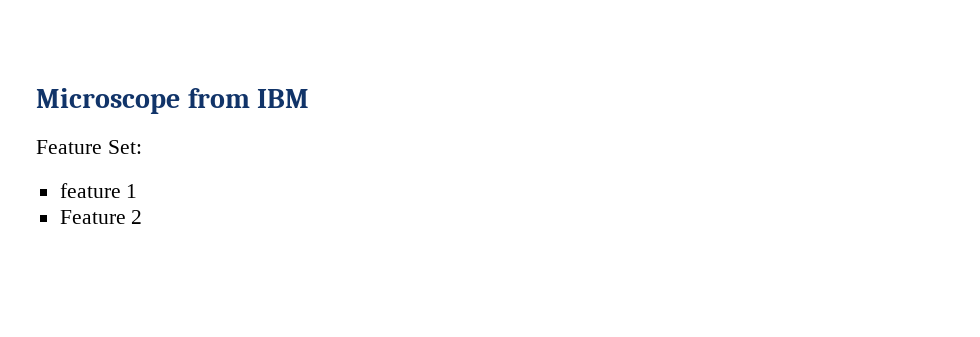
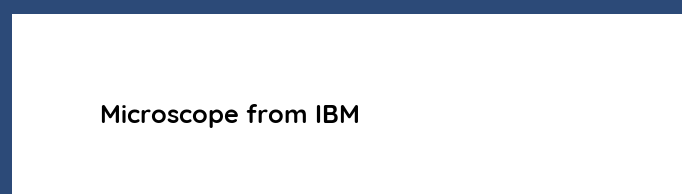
- Feature Set:
- feature 1
- Feature 2

